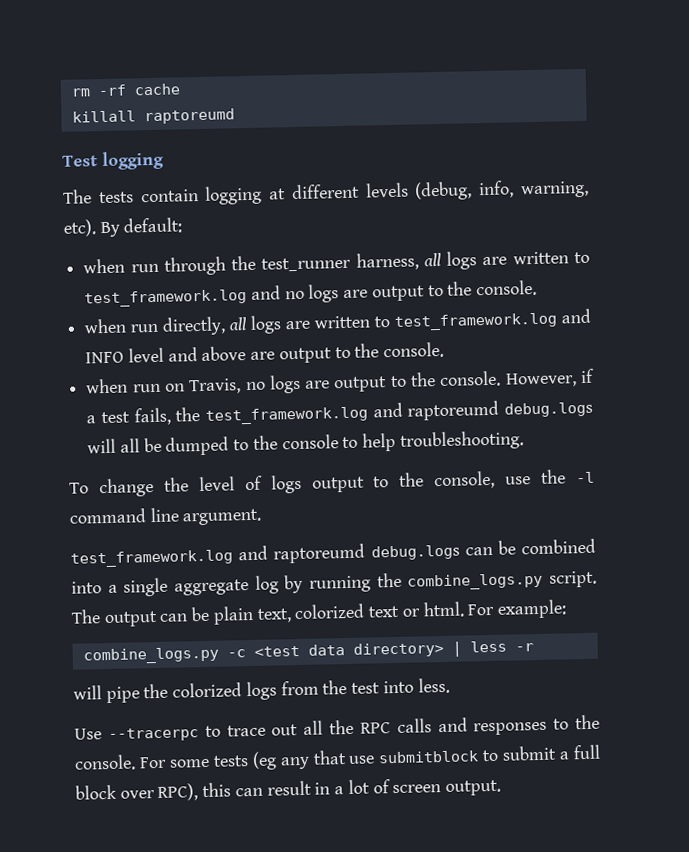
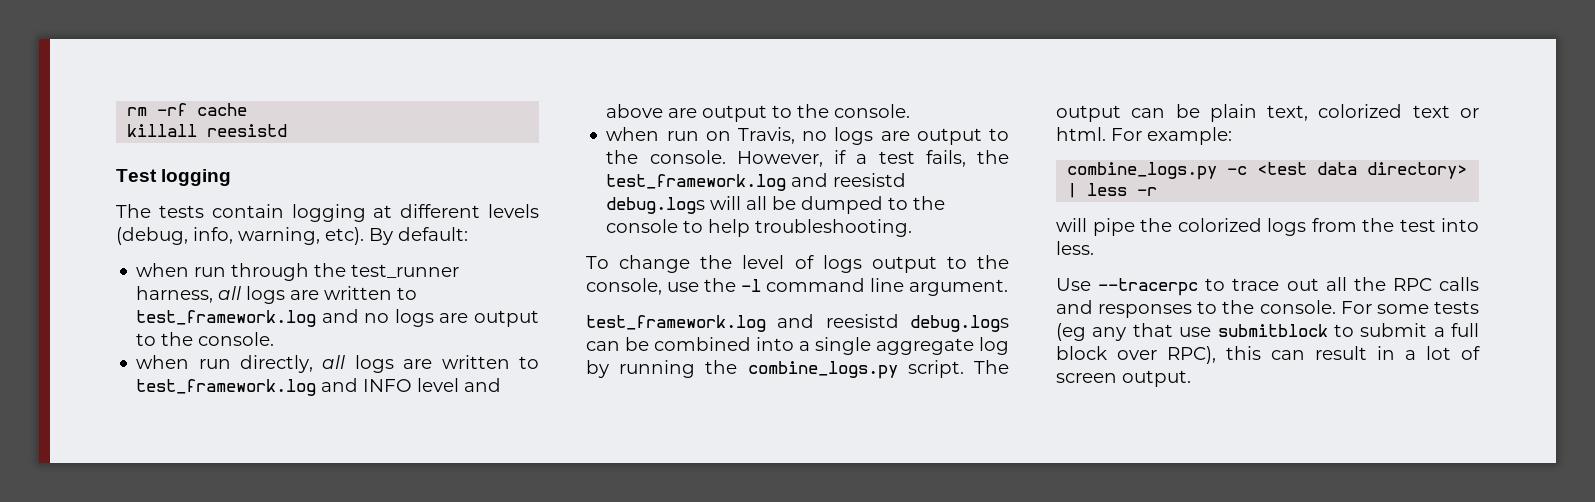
- killall raptoreumd
+ killall reesistd
- However, if a test fails, the test_framework.log and raptoreumd debug.logs will all be dumped to the console to help troubleshooting.
+ However, if a test fails, the test_framework.log and reesistd debug.logs will all be dumped to the console to help troubleshooting.
- test_framework.log and raptoreumd debug.logs can be combined into a single aggregate log by running the combine_logs.py script.
+ test_framework.log and reesistd debug.logs can be combined into a single aggregate log by running the combine_logs.py script.

